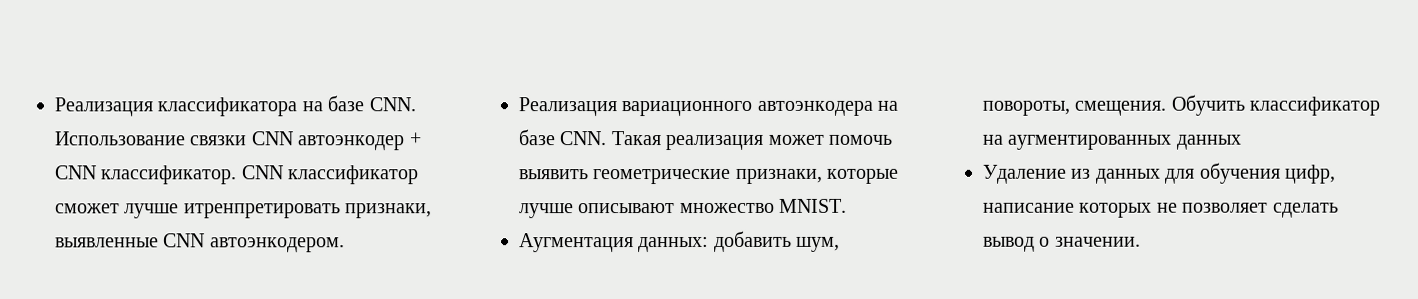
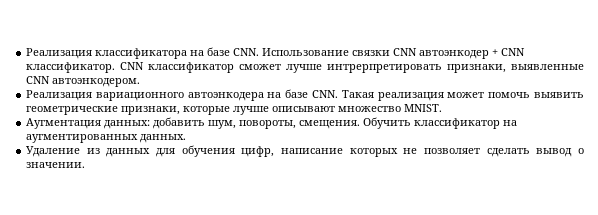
- CNN классификатор сможет лучше итренпретировать признаки, выявленные CNN автоэнкодером.
+ CNN классификатор сможет лучше интрерпретировать признаки, выявленные CNN автоэнкодером.
- Обучить классификатор на аугментированных данных
+ Обучить классификатор на аугментированных данных.

